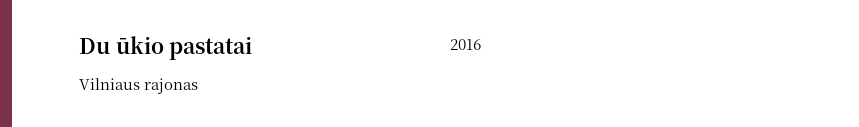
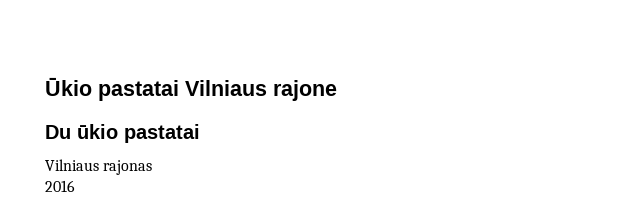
+ Ūkio pastatai Vilniaus rajone

